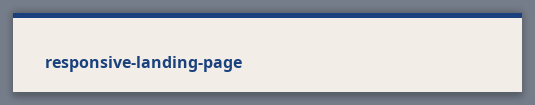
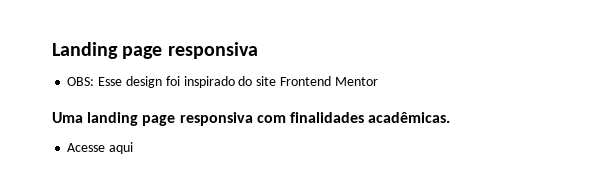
- responsive-landing-page
+ Landing page responsiva
+ OBS: Esse design foi inspirado do site Frontend Mentor
+ Uma landing page responsiva com finalidades acadêmicas.
+ Acesse aqui

